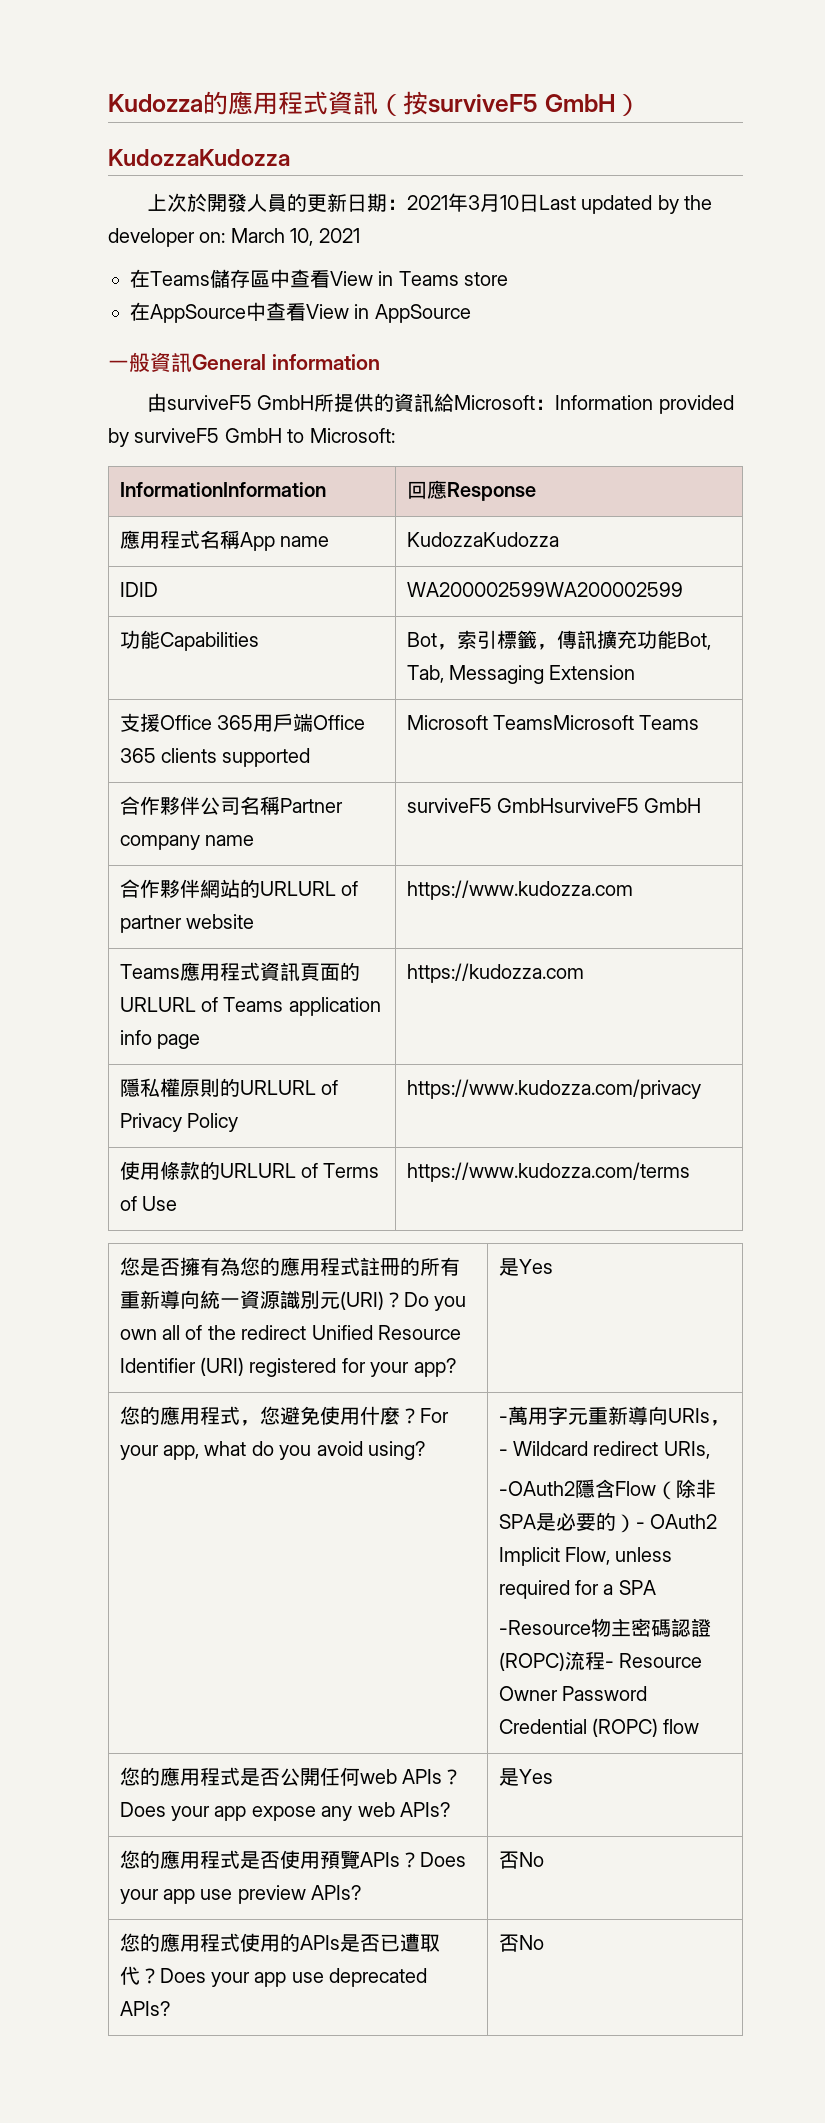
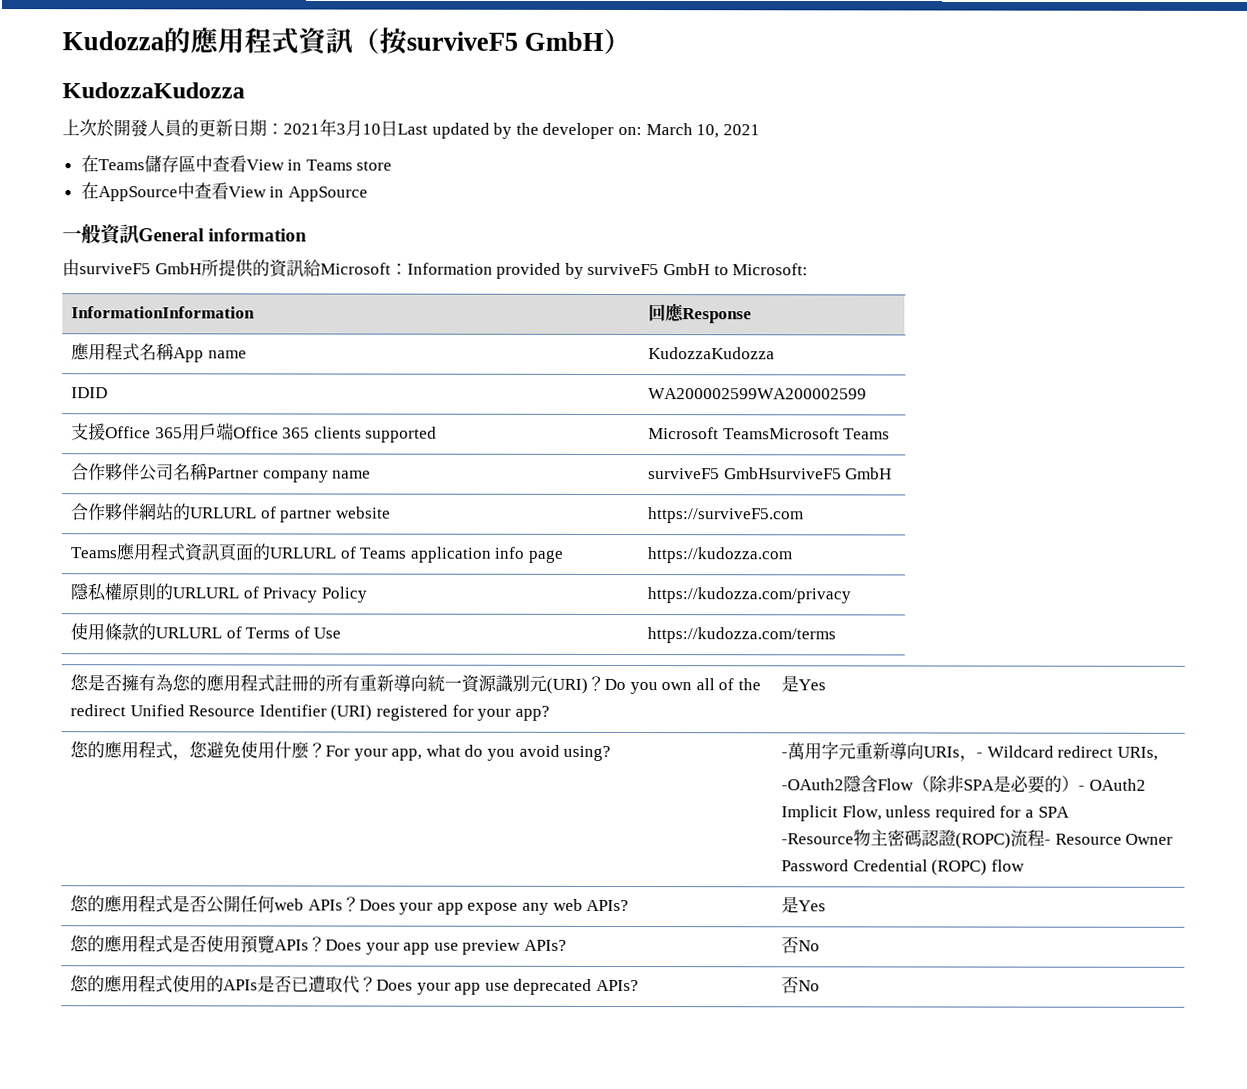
- 功能Capabilities | Bot，索引標籤，傳訊擴充功能Bot, Tab, Messaging Extension
- 合作夥伴網站的URLURL of partner website | https://www.kudozza.com
+ 合作夥伴網站的URLURL of partner website | https://surviveF5.com
- 隱私權原則的URLURL of Privacy Policy | https://www.kudozza.com/privacy
+ 隱私權原則的URLURL of Privacy Policy | https://kudozza.com/privacy
- 使用條款的URLURL of Terms of Use | https://www.kudozza.com/terms
+ 使用條款的URLURL of Terms of Use | https://kudozza.com/terms

